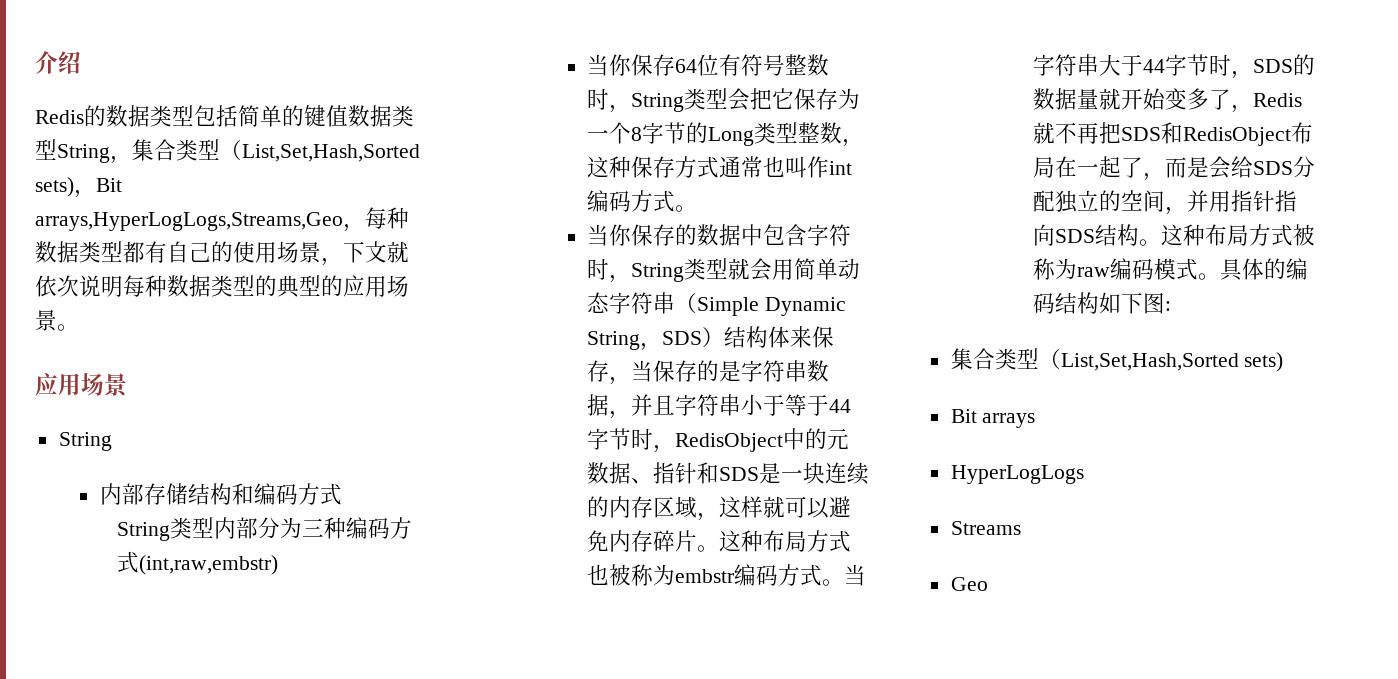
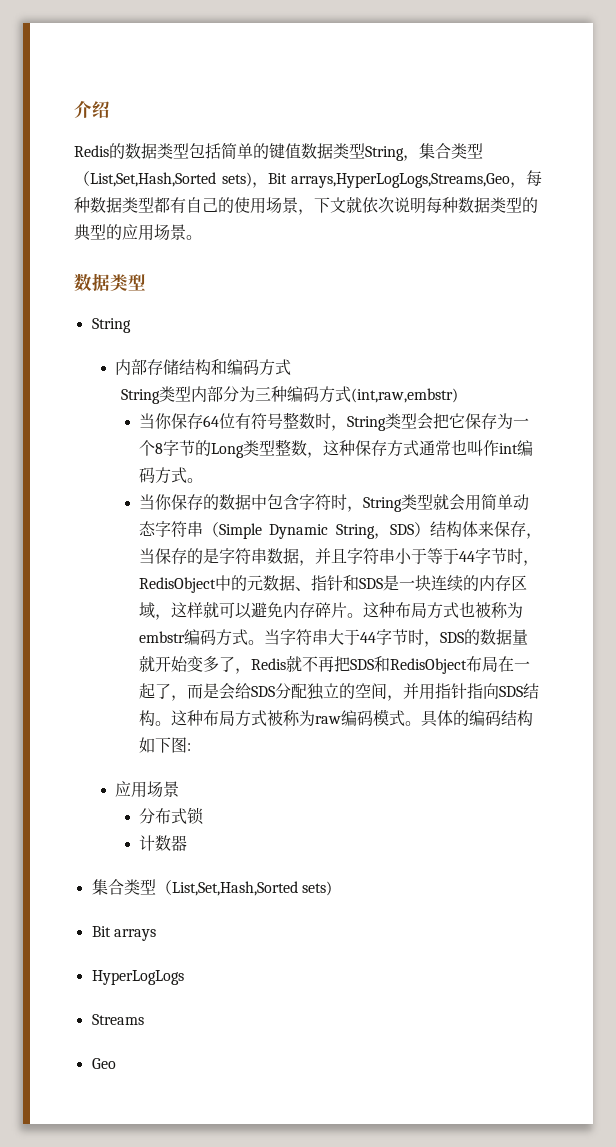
  Redis的数据类型包括简单的键值数据类型String，集合类型（List,Set,Hash,Sorted sets)，Bit arrays,HyperLogLogs,Streams,Geo，每种数据类型都有自己的使用场景，下文就依次说明每种数据类型的典型的应用场景。
- 应用场景
+ 数据类型
  具体的编码结构如下图:
+ 应用场景
+ 分布式锁
+ 计数器

